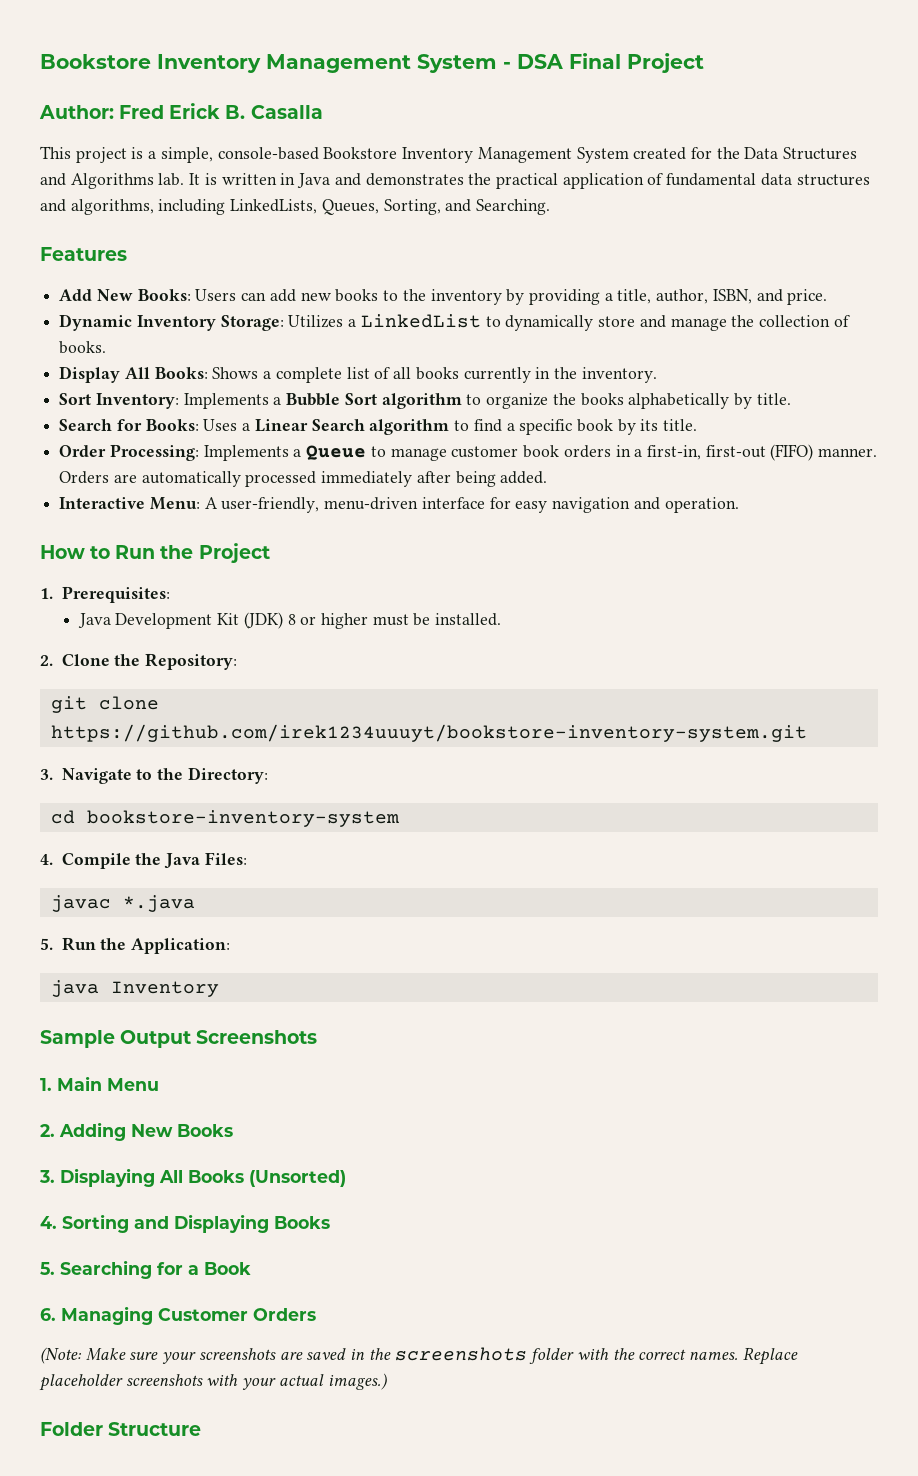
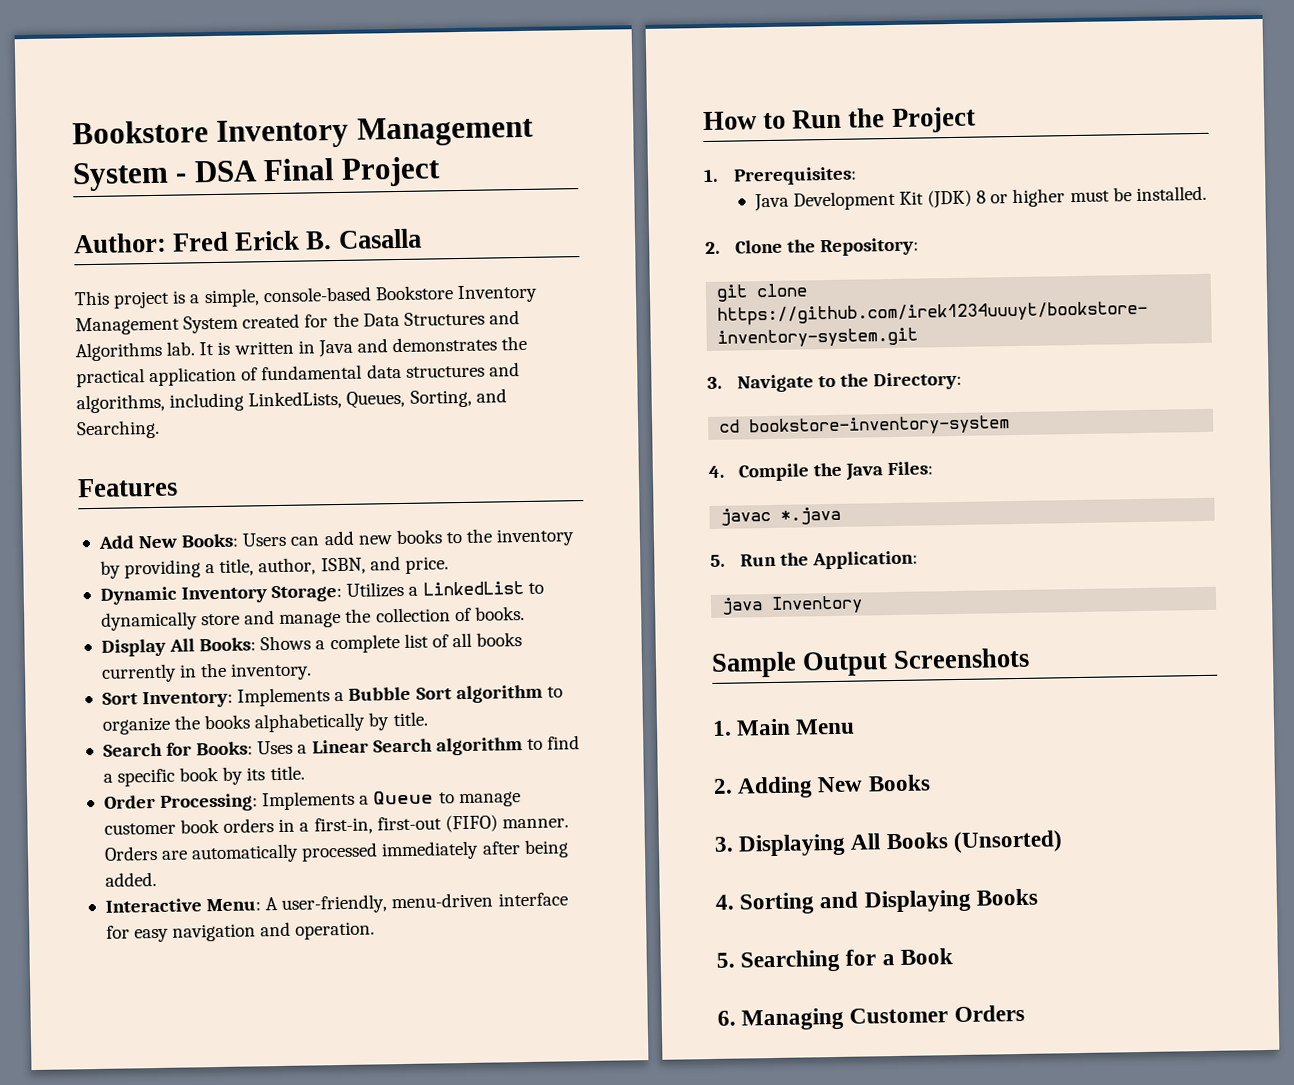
- (Note: Make sure your screenshots are saved in the screenshots folder with the correct names. Replace placeholder screenshots with your actual images.)
- Folder Structure

